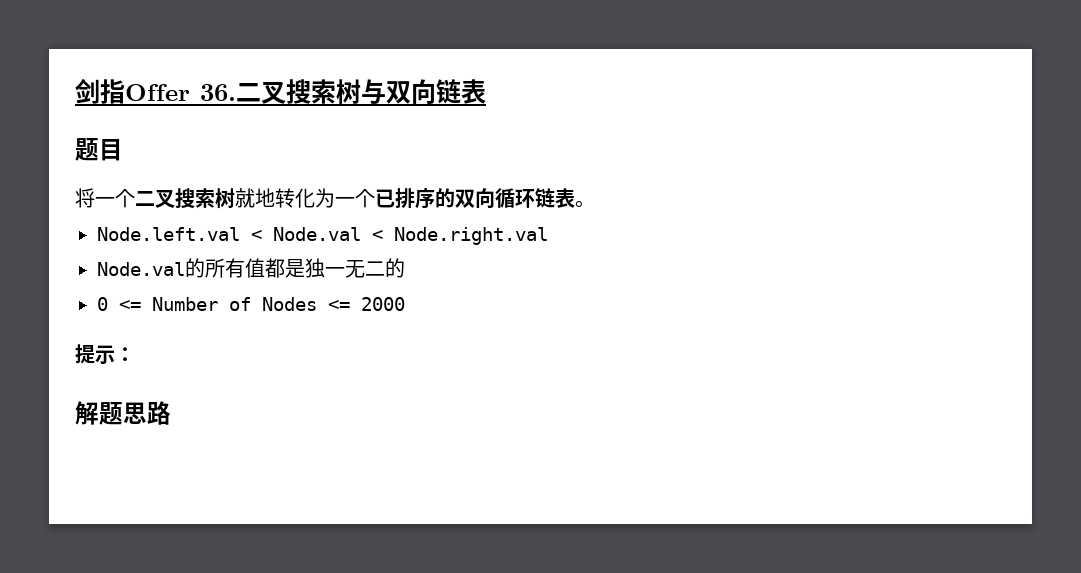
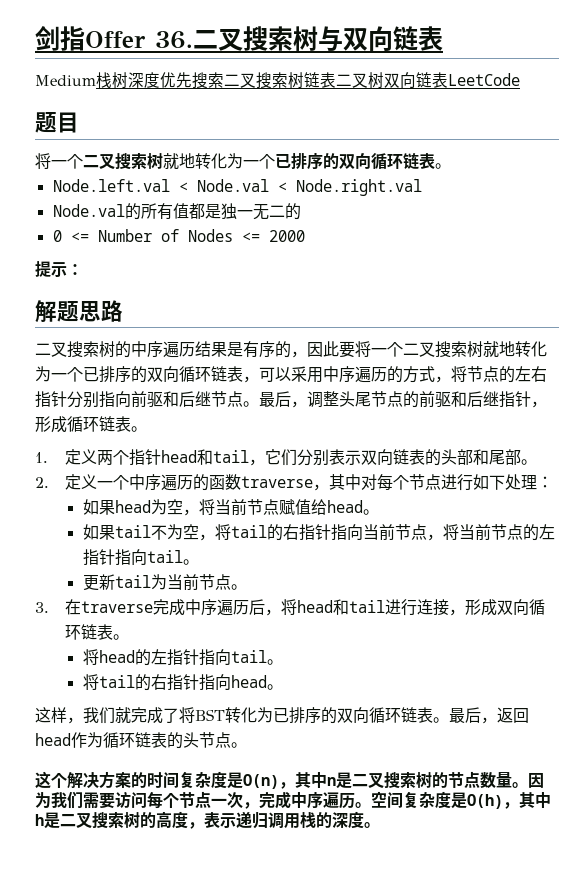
+ Medium栈树深度优先搜索二叉搜索树链表二叉树双向链表LeetCode
+ 二叉搜索树的中序遍历结果是有序的，因此要将一个二叉搜索树就地转化为一个已排序的双向循环链表，可以采用中序遍历的方式，将节点的左右指针分别指向前驱和后继节点。最后，调整头尾节点的前驱和后继指针，形成循环链表。
+ 1.定义两个指针head和tail，它们分别表示双向链表的头部和尾部。
+ 2.定义一个中序遍历的函数traverse，其中对每个节点进行如下处理：
+ 如果head为空，将当前节点赋值给head。
+ 如果tail不为空，将tail的右指针指向当前节点，将当前节点的左指针指向tail。
+ 更新tail为当前节点。
+ 3.在traverse完成中序遍历后，将head和tail进行连接，形成双向循环链表。
+ 将head的左指针指向tail。
+ 将tail的右指针指向head。
+ 这样，我们就完成了将BST转化为已排序的双向循环链表。最后，返回head作为循环链表的头节点。
+ 这个解决方案的时间复杂度是O(n)，其中n是二叉搜索树的节点数量。因为我们需要访问每个节点一次，完成中序遍历。空间复杂度是O(h)，其中h是二叉搜索树的高度，表示递归调用栈的深度。

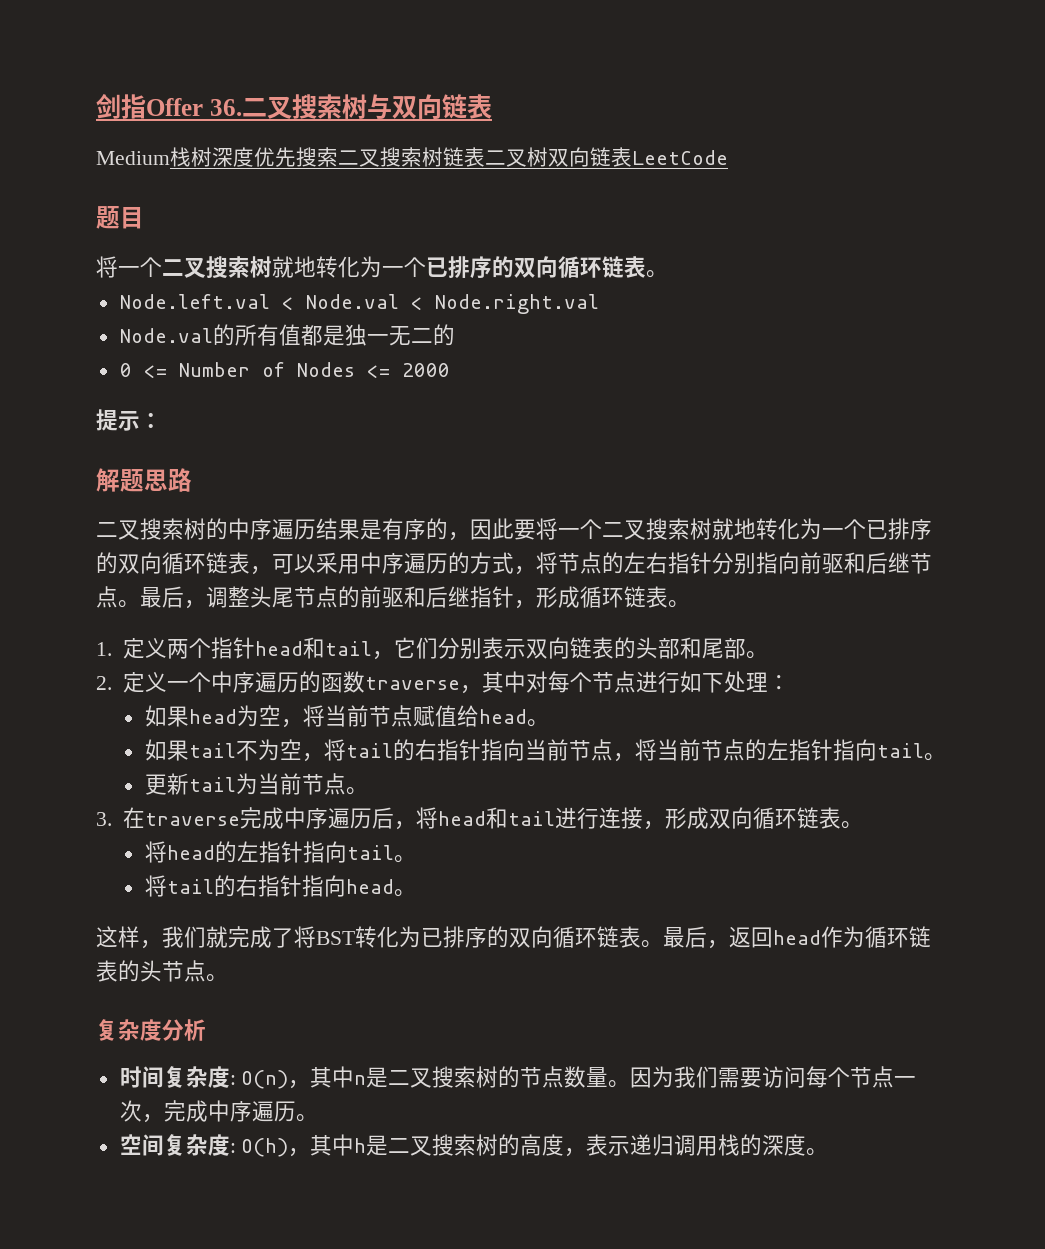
- 这个解决方案的时间复杂度是O(n)，其中n是二叉搜索树的节点数量。
+ 复杂度分析
+ 时间复杂度: O(n)，其中n是二叉搜索树的节点数量。
- 因为我们需要访问每个节点一次，完成中序遍历。空间复杂度是O(h)，其中h是二叉搜索树的高度，表示递归调用栈的深度。
+ 因为我们需要访问每个节点一次，完成中序遍历。
+ 空间复杂度: O(h)，其中h是二叉搜索树的高度，表示递归调用栈的深度。

